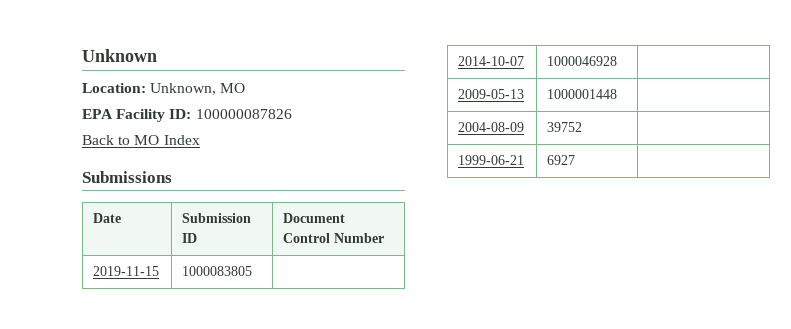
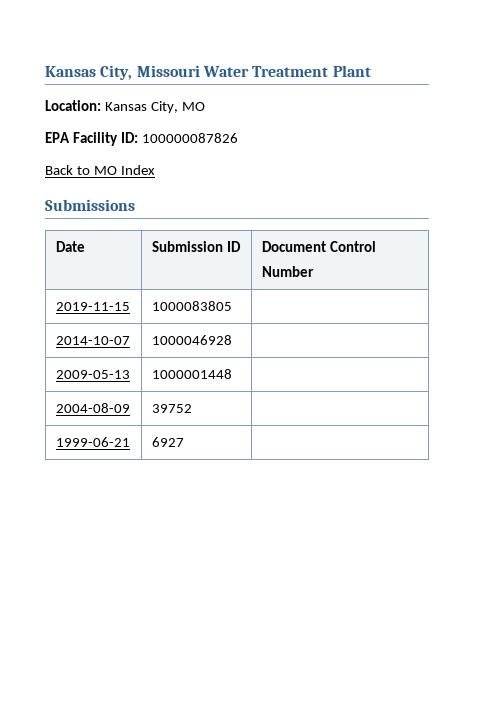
- Unknown
+ Kansas City, Missouri Water Treatment Plant
- Location: Unknown, MO
+ Location: Kansas City, MO

